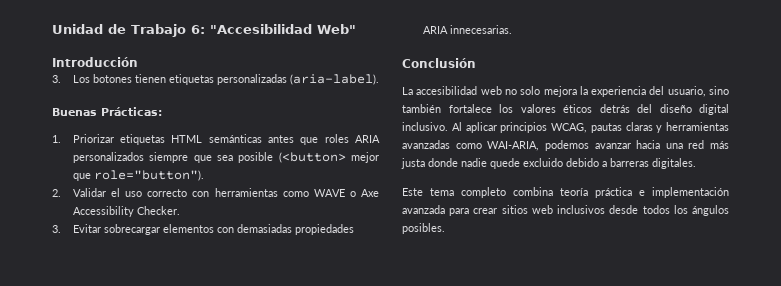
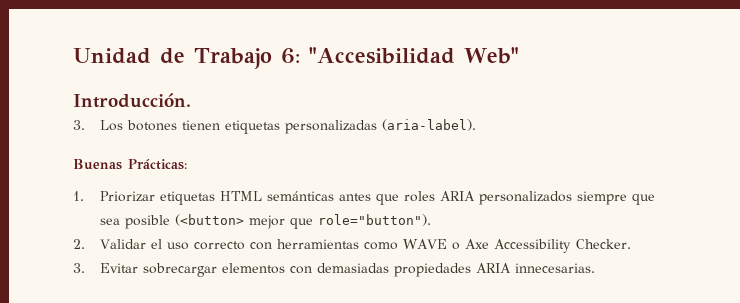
- Introducción
+ Introducción.
- Conclusión
- La accesibilidad web no solo mejora la experiencia del usuario, sino también fortalece los valores éticos detrás del diseño digital inclusivo. Al aplicar principios WCAG, pautas claras y herramientas avanzadas como WAI-ARIA, podemos avanzar hacia una red más justa donde nadie quede excluido debido a barreras digitales.
- Este tema completo combina teoría práctica e implementación avanzada para crear sitios web inclusivos desde todos los ángulos posibles.

